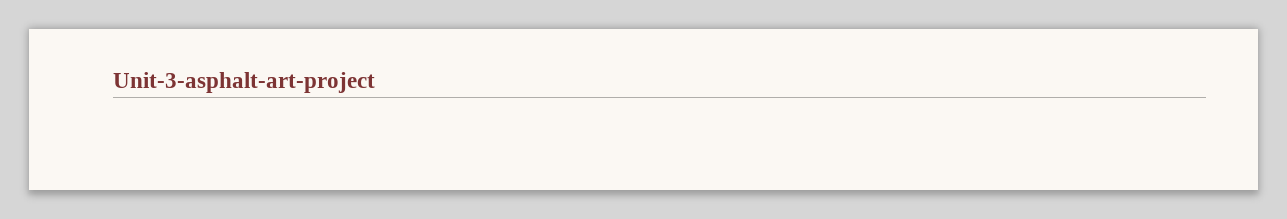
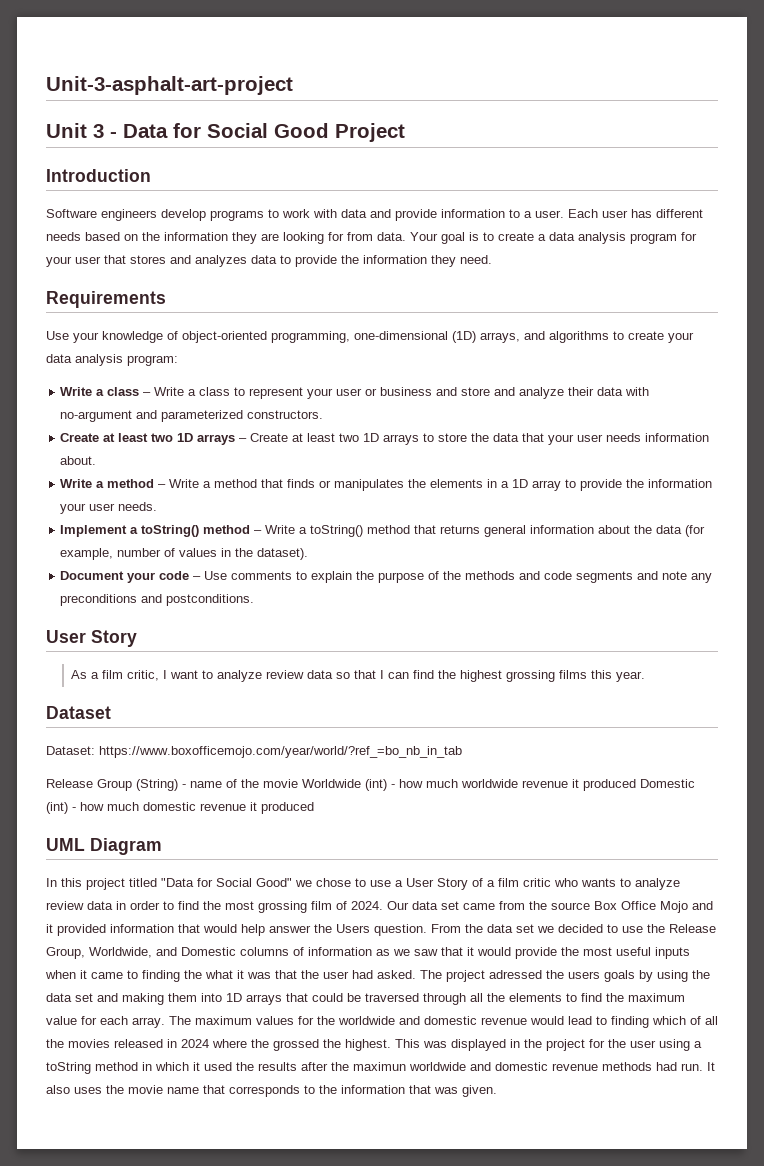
+ Unit 3 - Data for Social Good Project
+ Introduction
+ Software engineers develop programs to work with data and provide information to a user. Each user has different needs based on the information they are looking for from data. Your goal is to create a data analysis program for your user that stores and analyzes data to provide the information they need.
+ Requirements
+ Use your knowledge of object-oriented programming, one-dimensional (1D) arrays, and algorithms to create your data analysis program:
+ Write a class – Write a class to represent your user or business and store and analyze their data with no-argument and parameterized constructors.
+ Create at least two 1D arrays – Create at least two 1D arrays to store the data that your user needs information about.
+ Write a method – Write a method that finds or manipulates the elements in a 1D array to provide the information your user needs.
+ Implement a toString() method – Write a toString() method that returns general information about the data (for example, number of values in the dataset).
+ Document your code – Use comments to explain the purpose of the methods and code segments and note any preconditions and postconditions.
+ User Story
+ As a film critic, I want to analyze review data so that I can find the highest grossing films this year.
+ Dataset
+ Dataset: https://www.boxofficemojo.com/year/world/?ref_=bo_nb_in_tab
+ Release Group (String) - name of the movie Worldwide (int) - how much worldwide revenue it produced Domestic (int) - how much domestic revenue it produced
+ UML Diagram
+ In this project titled "Data for Social Good" we chose to use a User Story of a film critic who wants to analyze review data in order to find the most grossing film of 2024. Our data set came from the source Box Office Mojo and it provided information that would help answer the Users question. From the data set we decided to use the Release Group, Worldwide, and Domestic columns of information as we saw that it would provide the most useful inputs when it came to finding the what it was that the user had asked. The project adressed the users goals by using the data set and making them into 1D arrays that could be traversed through all the elements to find the maximum value for each array. The maximum values for the worldwide and domestic revenue would lead to finding which of all the movies released in 2024 where the grossed the highest. This was displayed in the project for the user using a toString method in which it used the results after the maximun worldwide and domestic revenue methods had run. It also uses the movie name that corresponds to the information that was given.

